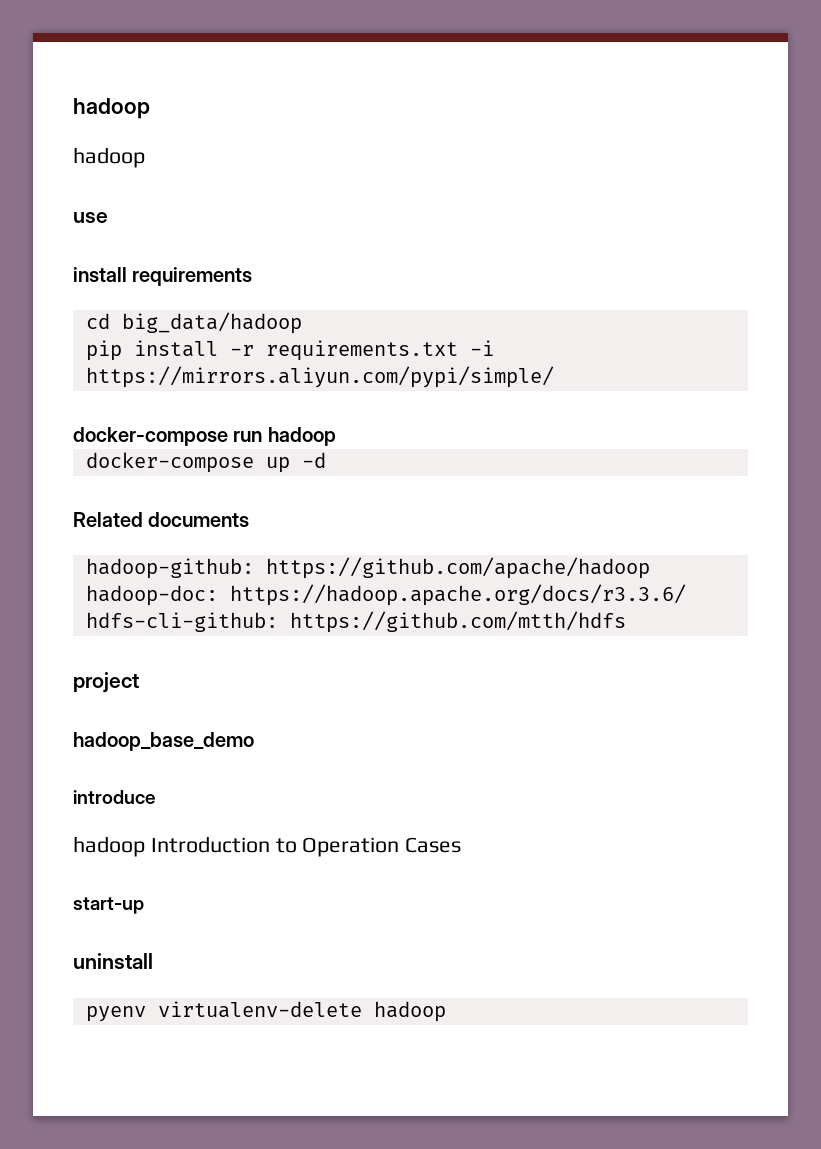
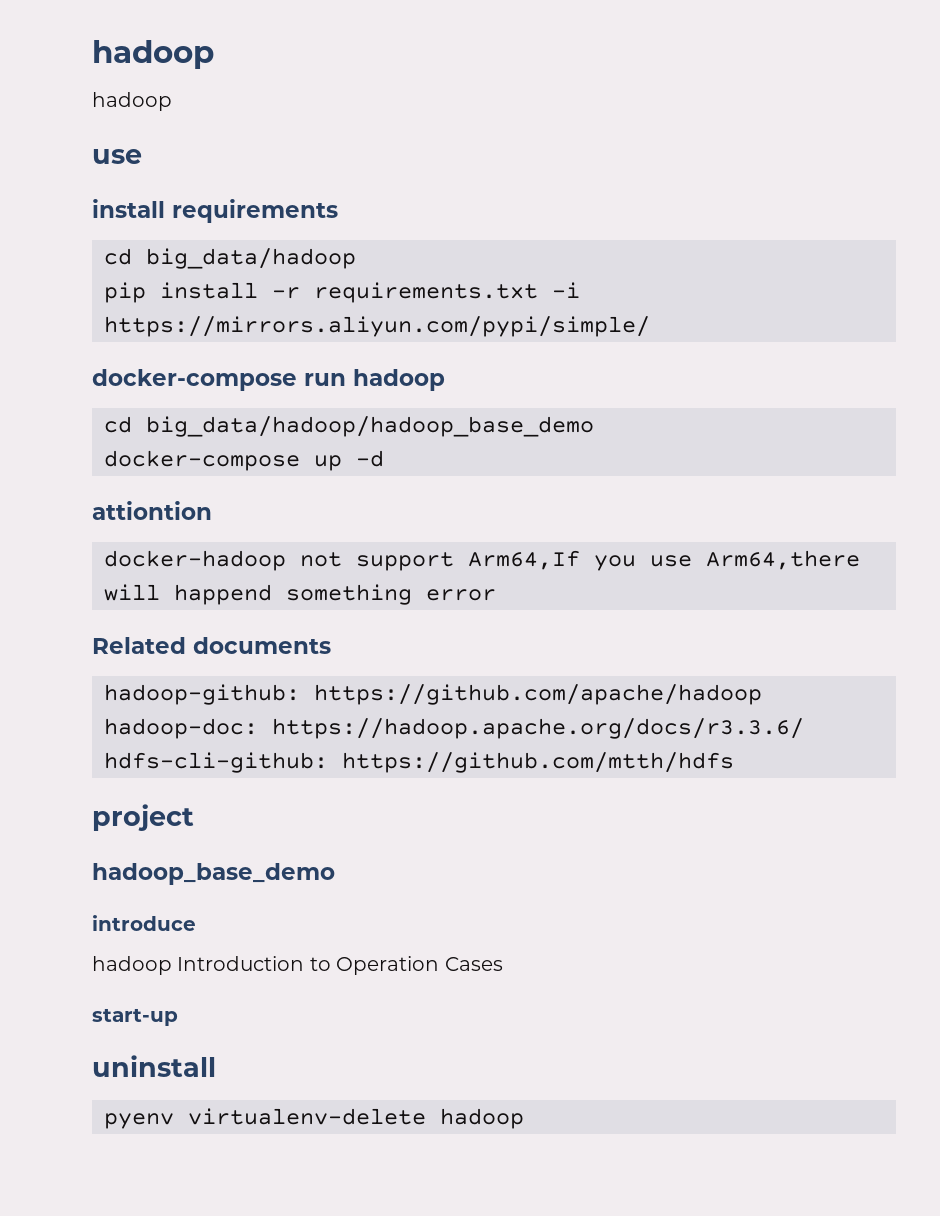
+ cd big_data/hadoop/hadoop_base_demo
+ attiontion
+ docker-hadoop not support Arm64,If you use Arm64,there will happend something error

